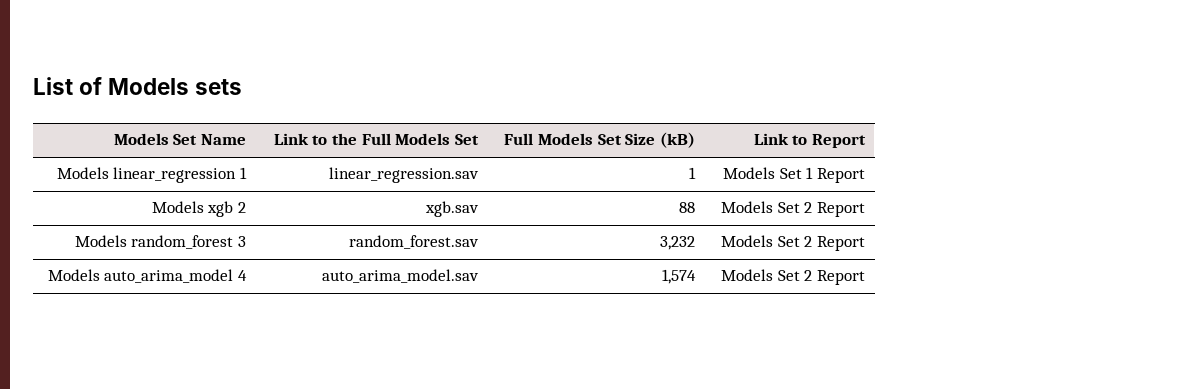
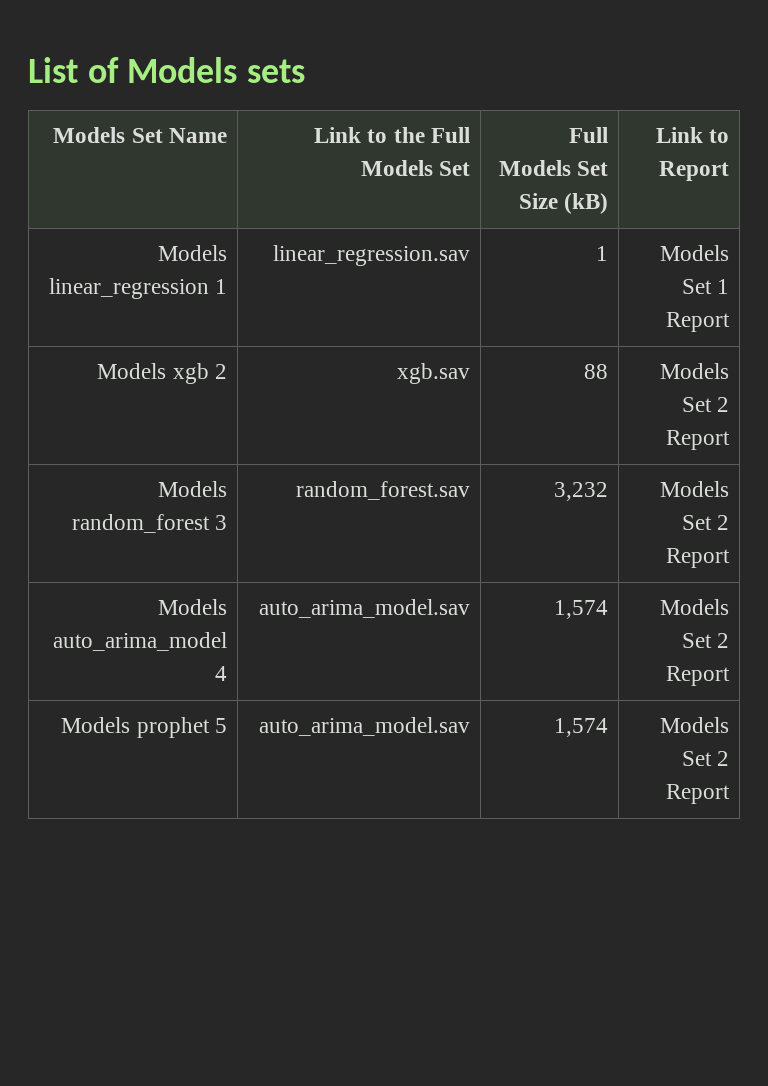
+ Models prophet 5 | auto_arima_model.sav | 1,574 | Models Set 2 Report

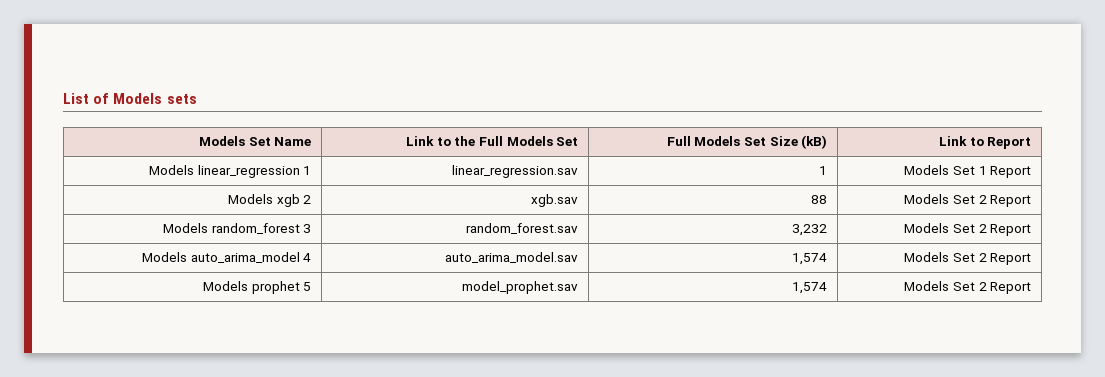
- Models prophet 5 | auto_arima_model.sav | 1,574 | Models Set 2 Report
+ Models prophet 5 | model_prophet.sav | 1,574 | Models Set 2 Report

